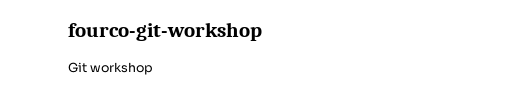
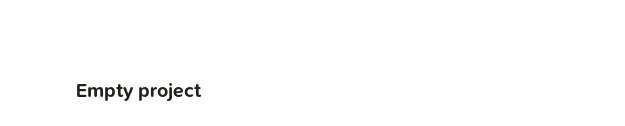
- fourco-git-workshop
- Git workshop
+ Empty project

